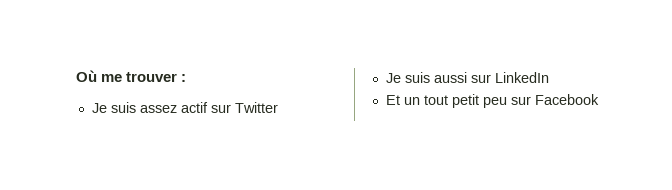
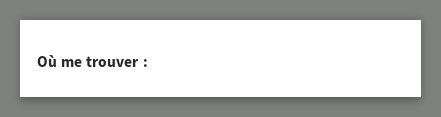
- Je suis assez actif sur Twitter
- Je suis aussi sur LinkedIn
- Et un tout petit peu sur Facebook

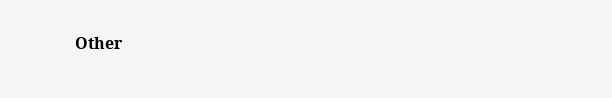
- Où me trouver :
+ Other

